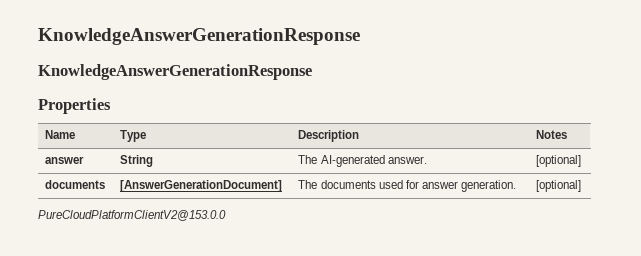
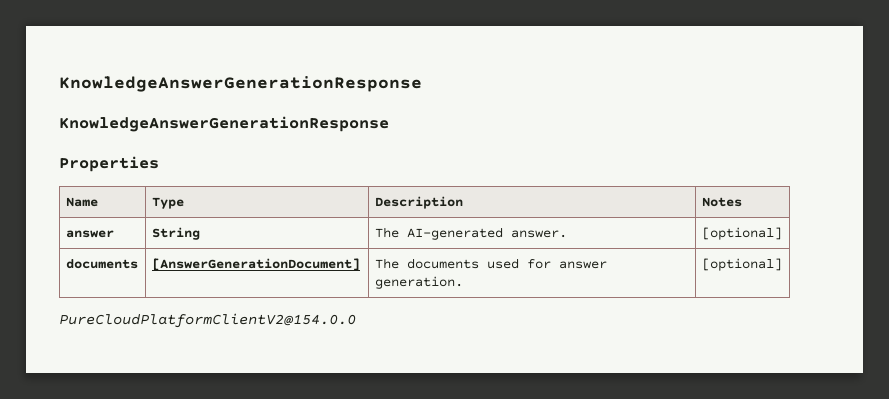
- PureCloudPlatformClientV2@153.0.0
+ PureCloudPlatformClientV2@154.0.0

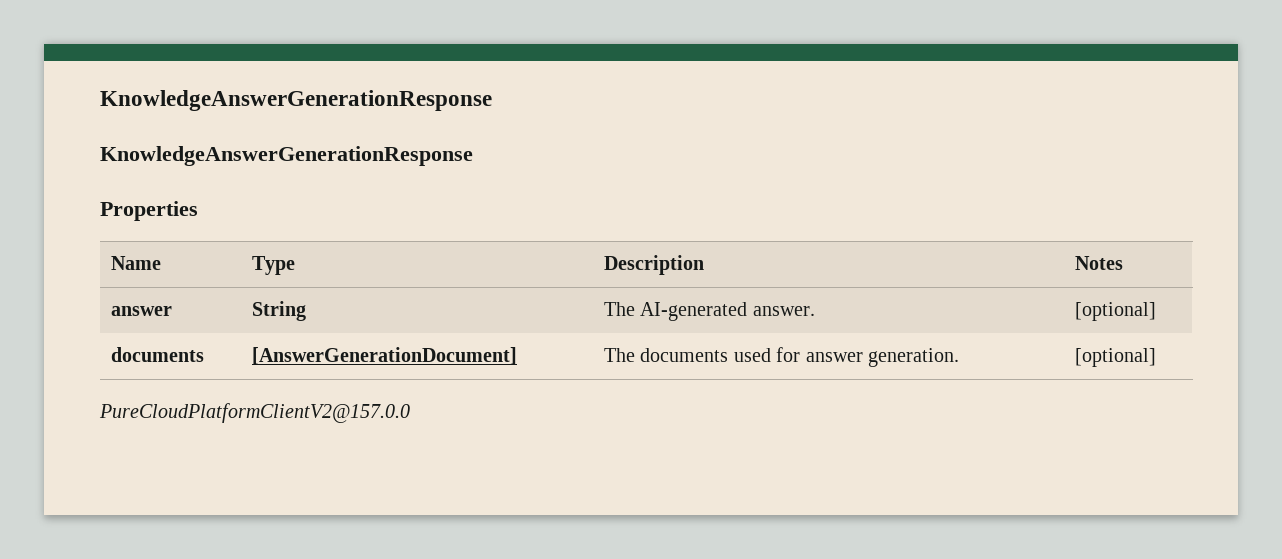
- PureCloudPlatformClientV2@154.0.0
+ PureCloudPlatformClientV2@157.0.0

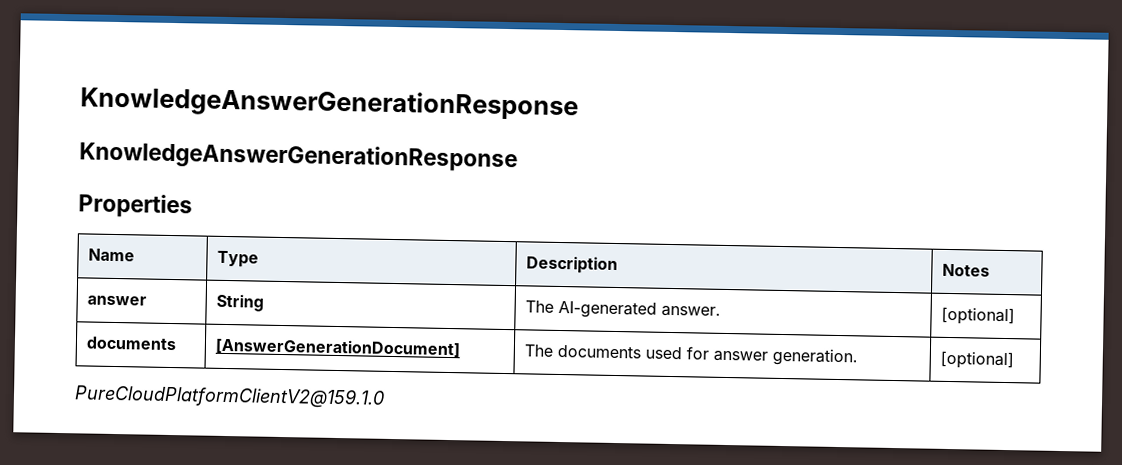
- PureCloudPlatformClientV2@157.0.0
+ PureCloudPlatformClientV2@159.1.0

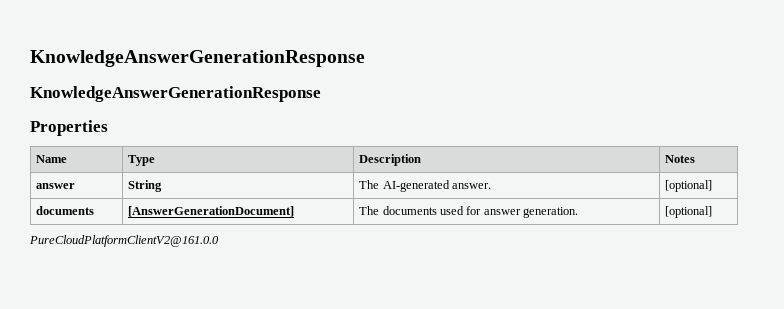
- PureCloudPlatformClientV2@159.1.0
+ PureCloudPlatformClientV2@161.0.0

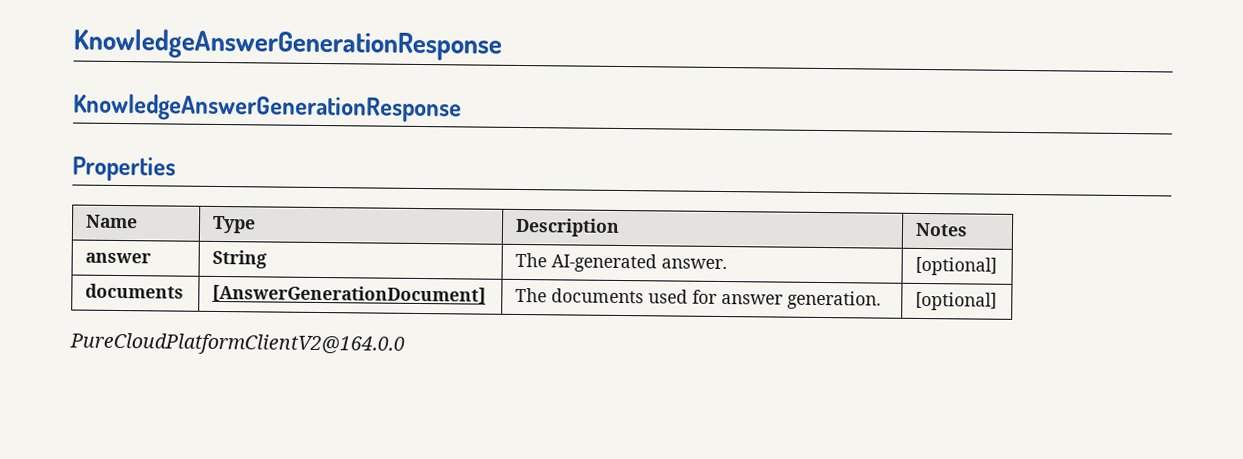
- PureCloudPlatformClientV2@161.0.0
+ PureCloudPlatformClientV2@164.0.0

